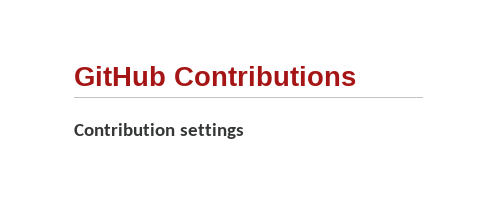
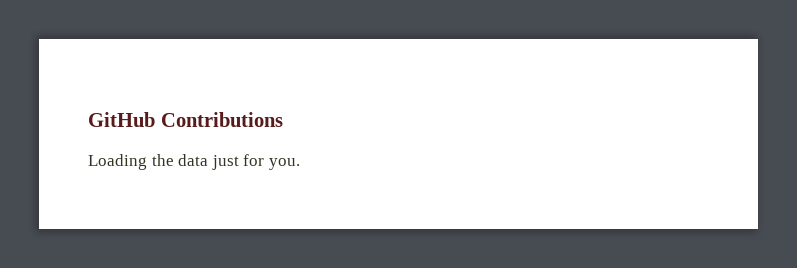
- Contribution settings
+ Loading the data just for you.

